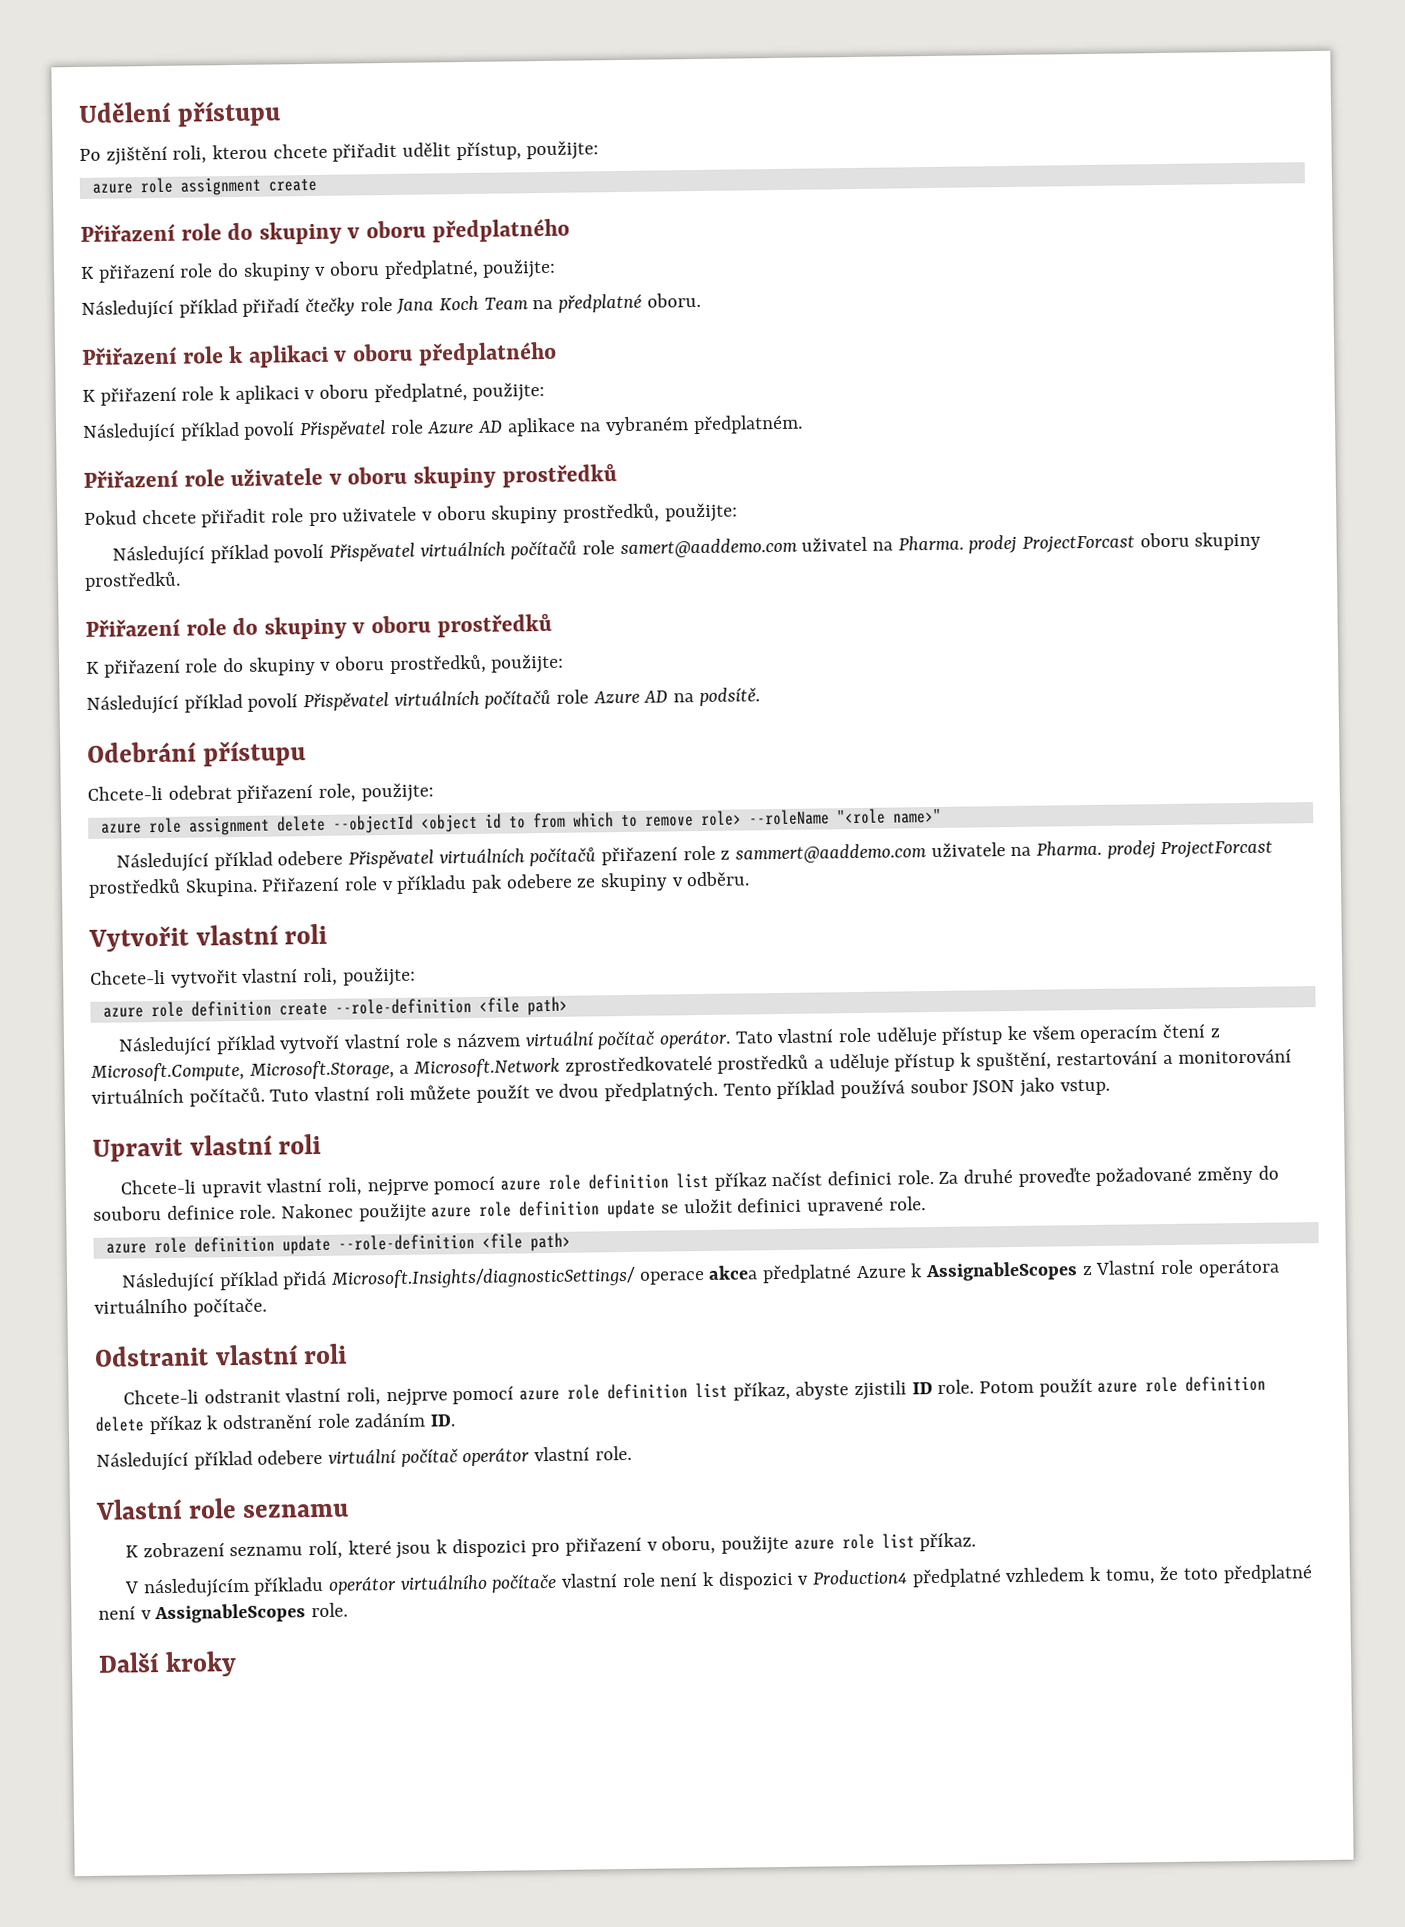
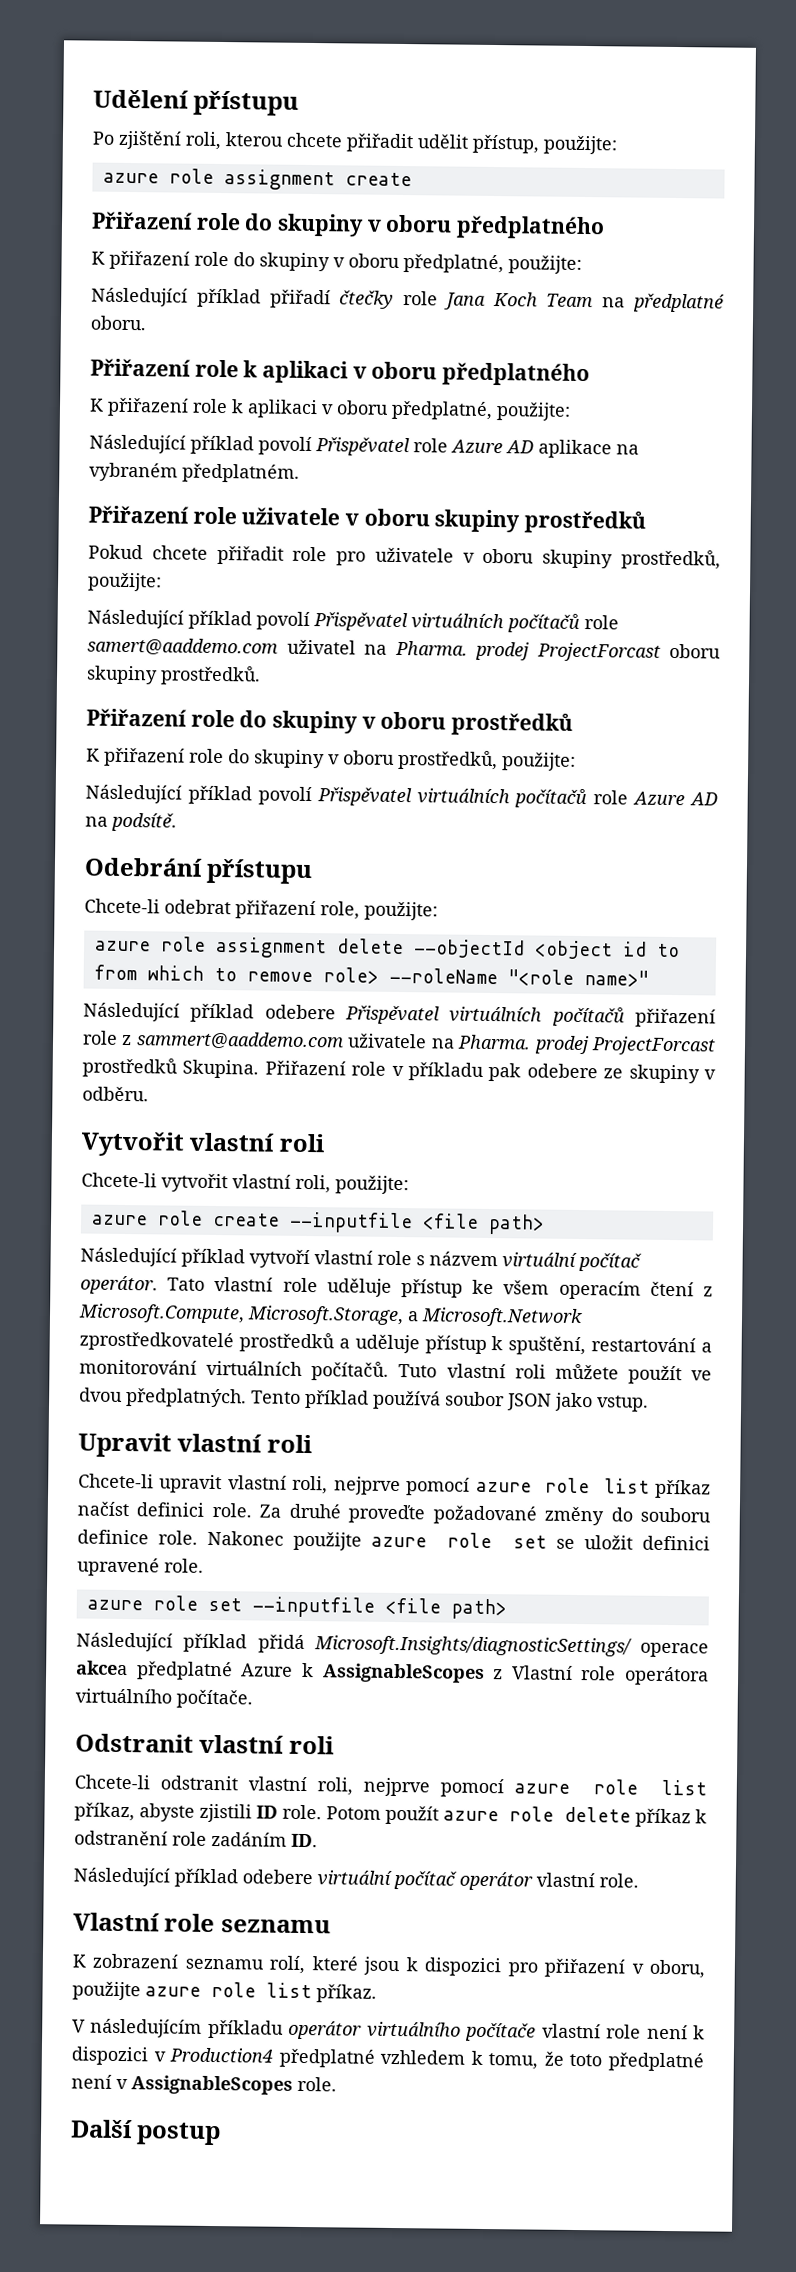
- azure role definition create --role-definition <file path>
+ azure role create --inputfile <file path>
- Chcete-li upravit vlastní roli, nejprve pomocí azure role definition list příkaz načíst definici role.
+ Chcete-li upravit vlastní roli, nejprve pomocí azure role list příkaz načíst definici role.
- Nakonec použijte azure role definition update se uložit definici upravené role.
+ Nakonec použijte azure role set se uložit definici upravené role.
- azure role definition update --role-definition <file path>
+ azure role set --inputfile <file path>
- Chcete-li odstranit vlastní roli, nejprve pomocí azure role definition list příkaz, abyste zjistili ID role.
+ Chcete-li odstranit vlastní roli, nejprve pomocí azure role list příkaz, abyste zjistili ID role.
- Potom použít azure role definition delete příkaz k odstranění role zadáním ID.
+ Potom použít azure role delete příkaz k odstranění role zadáním ID.
- Další kroky
+ Další postup

